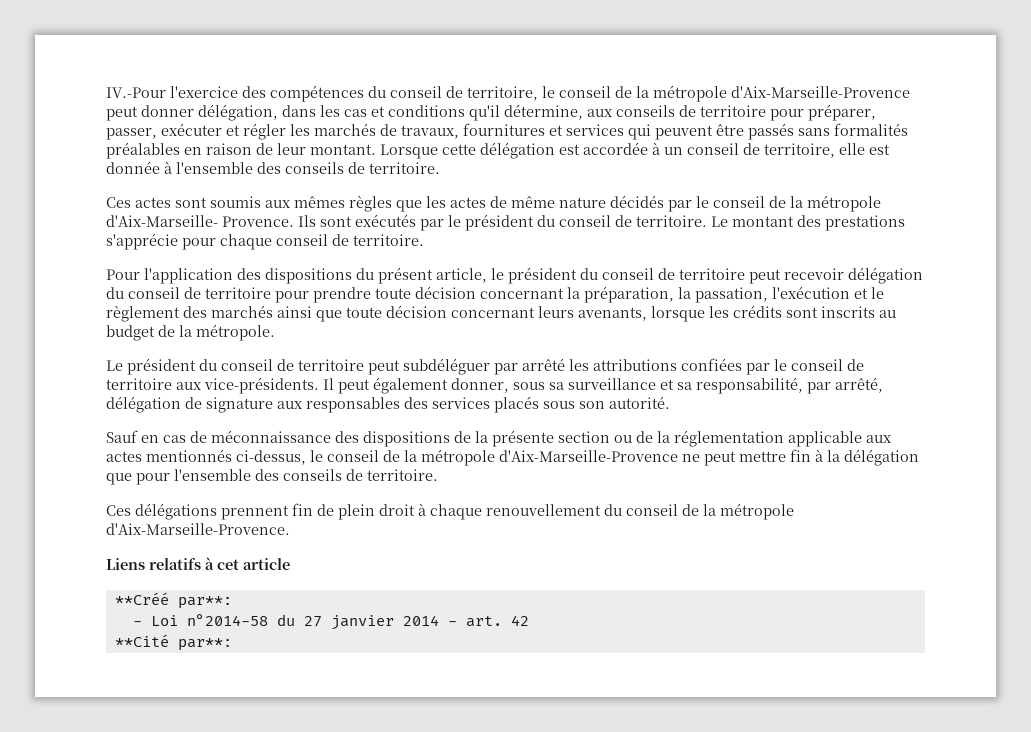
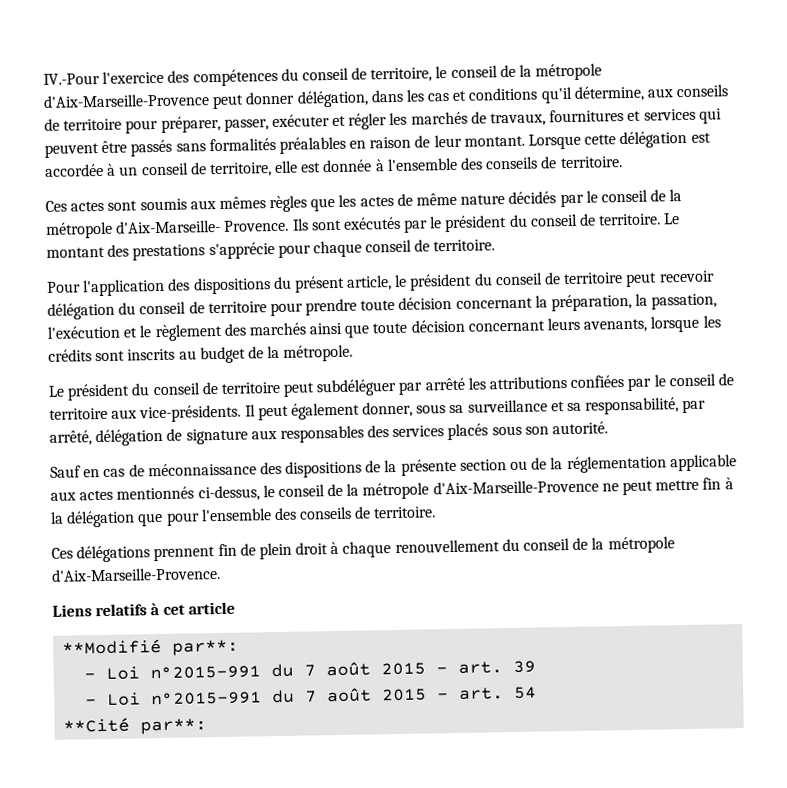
- **Créé par**:
+ **Modifié par**:
- - Loi n°2014-58 du 27 janvier 2014 - art. 42
+ - Loi n°2015-991 du 7 août 2015 - art. 39
+ - Loi n°2015-991 du 7 août 2015 - art. 54

